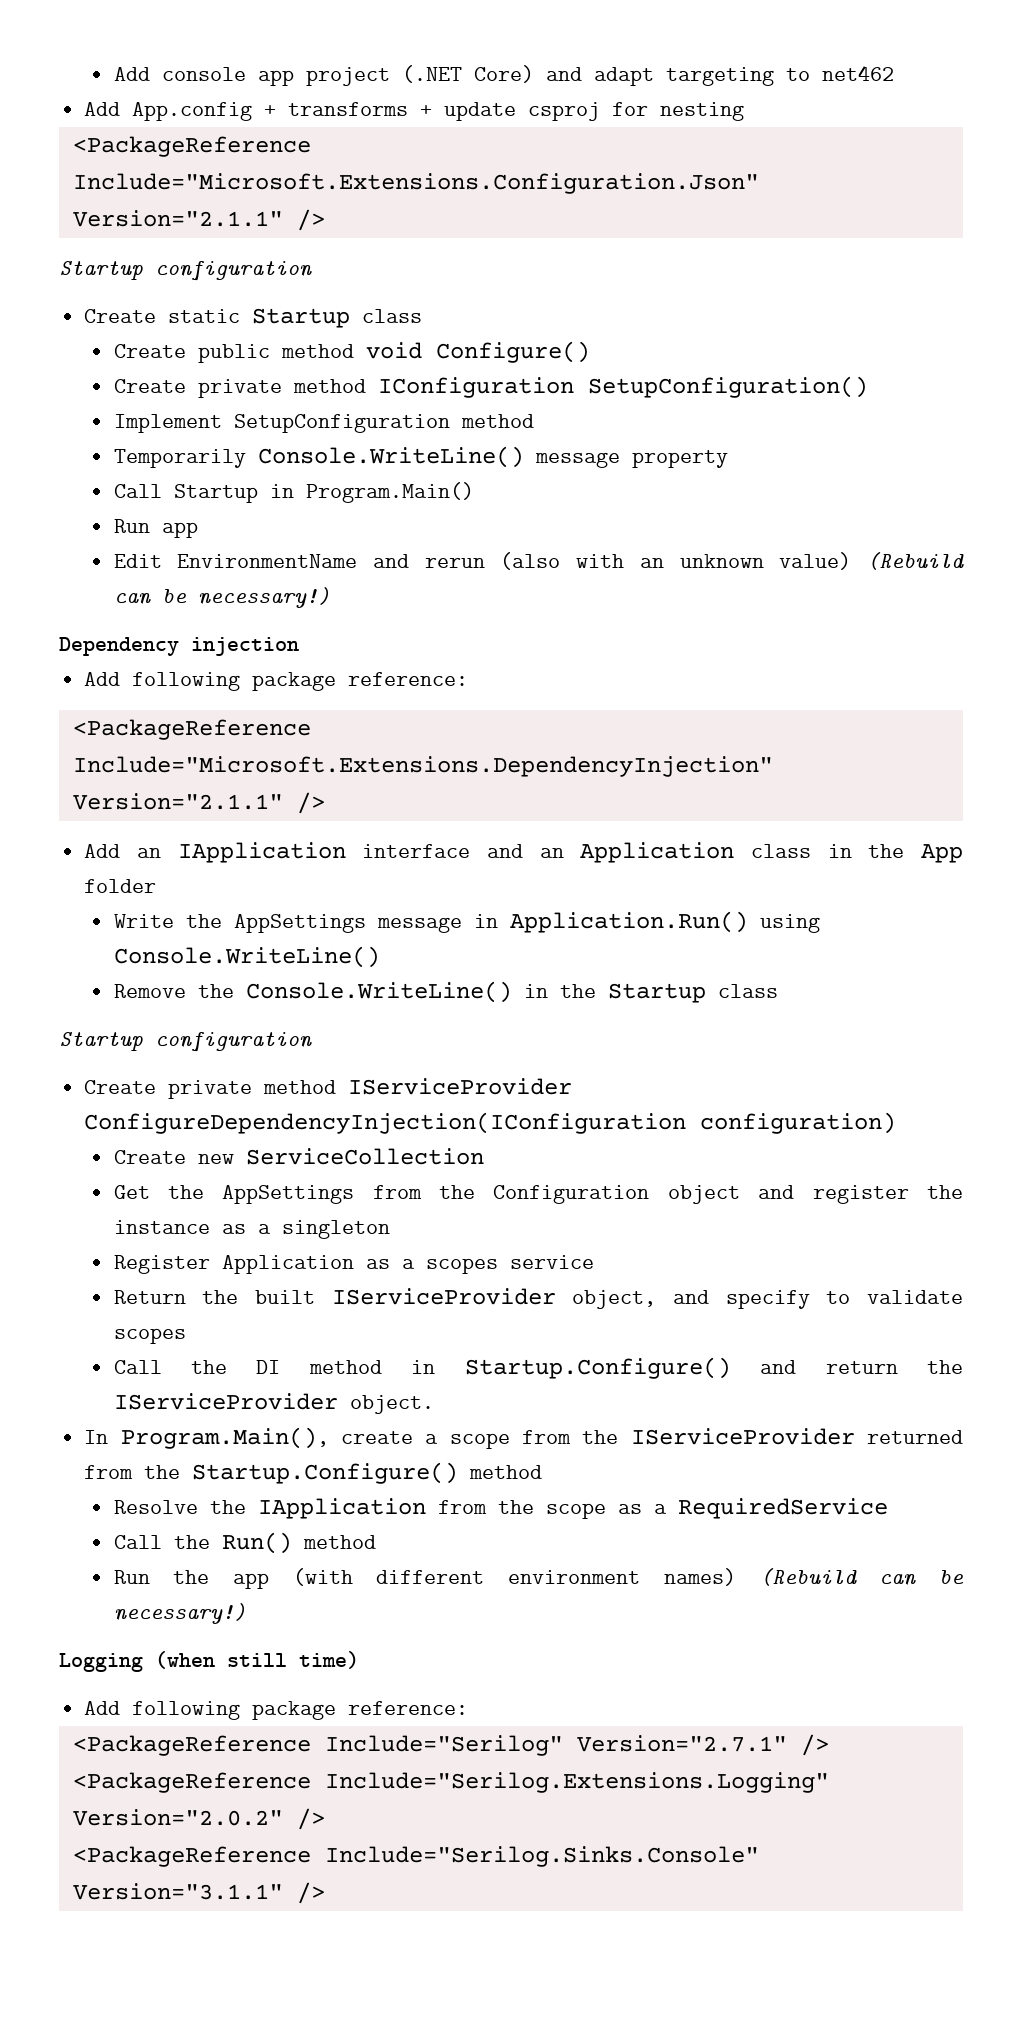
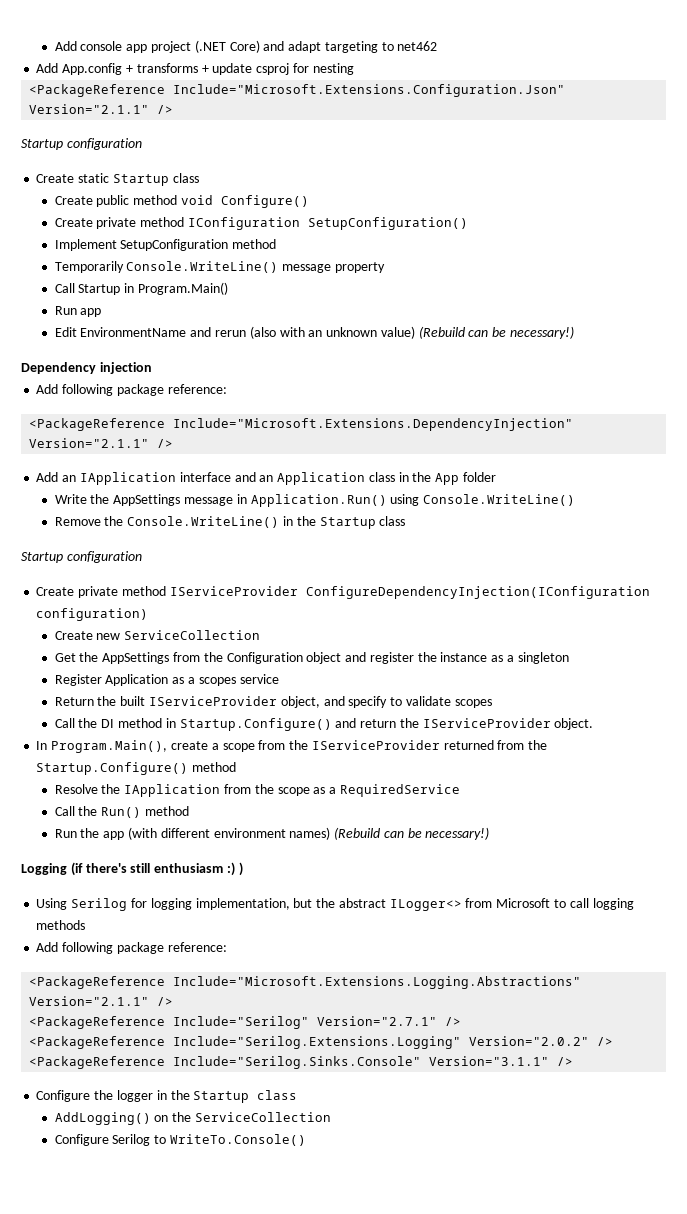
- Logging (when still time)
+ Logging (if there's still enthusiasm :) )
+ Using Serilog for logging implementation, but the abstract ILogger<> from Microsoft to call logging methods
  Add following package reference:
+ <PackageReference Include="Microsoft.Extensions.Logging.Abstractions" Version="2.1.1" />
+ Configure the logger in the Startup class
+ AddLogging() on the ServiceCollection
+ Configure Serilog to WriteTo.Console()

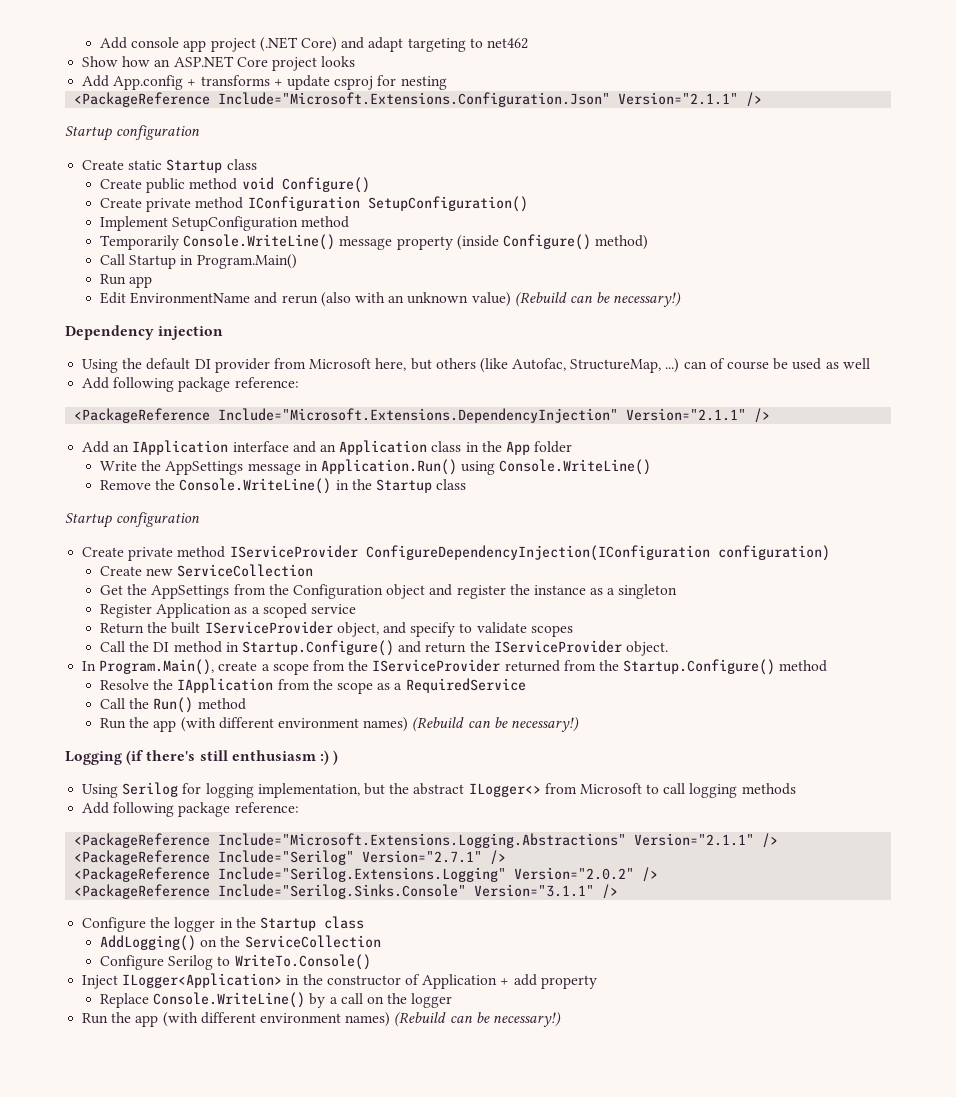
+ Show how an ASP.NET Core project looks
- Temporarily Console.WriteLine() message property
+ Temporarily Console.WriteLine() message property (inside Configure() method)
+ Using the default DI provider from Microsoft here, but others (like Autofac, StructureMap, ...) can of course be used as well
- Register Application as a scopes service
+ Register Application as a scoped service
+ Inject ILogger<Application> in the constructor of Application + add property
+ Replace Console.WriteLine() by a call on the logger
+ Run the app (with different environment names) (Rebuild can be necessary!)

